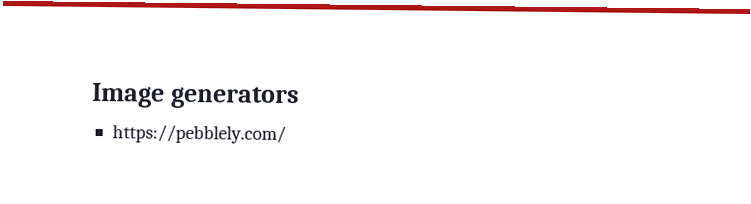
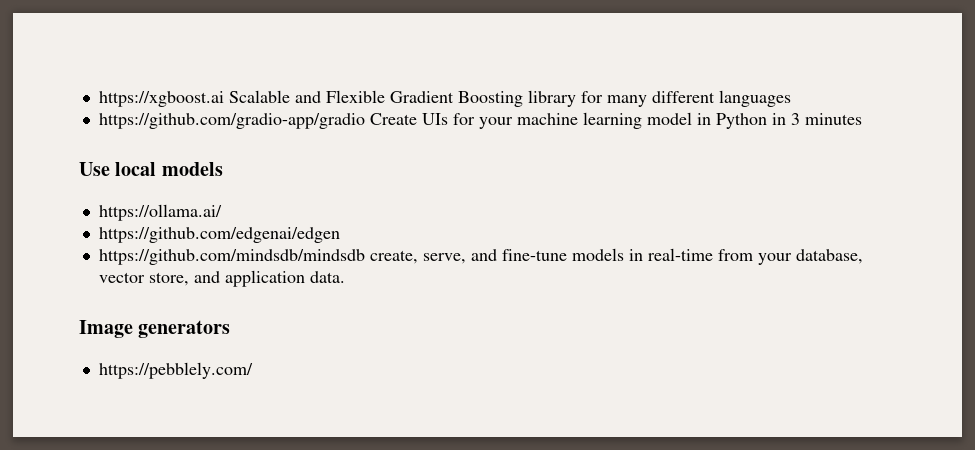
+ https://xgboost.ai Scalable and Flexible Gradient Boosting library for many different languages
+ https://github.com/gradio-app/gradio Create UIs for your machine learning model in Python in 3 minutes
+ Use local models
+ https://ollama.ai/
+ https://github.com/edgenai/edgen
+ https://github.com/mindsdb/mindsdb create, serve, and fine-tune models in real-time from your database, vector store, and application data.

